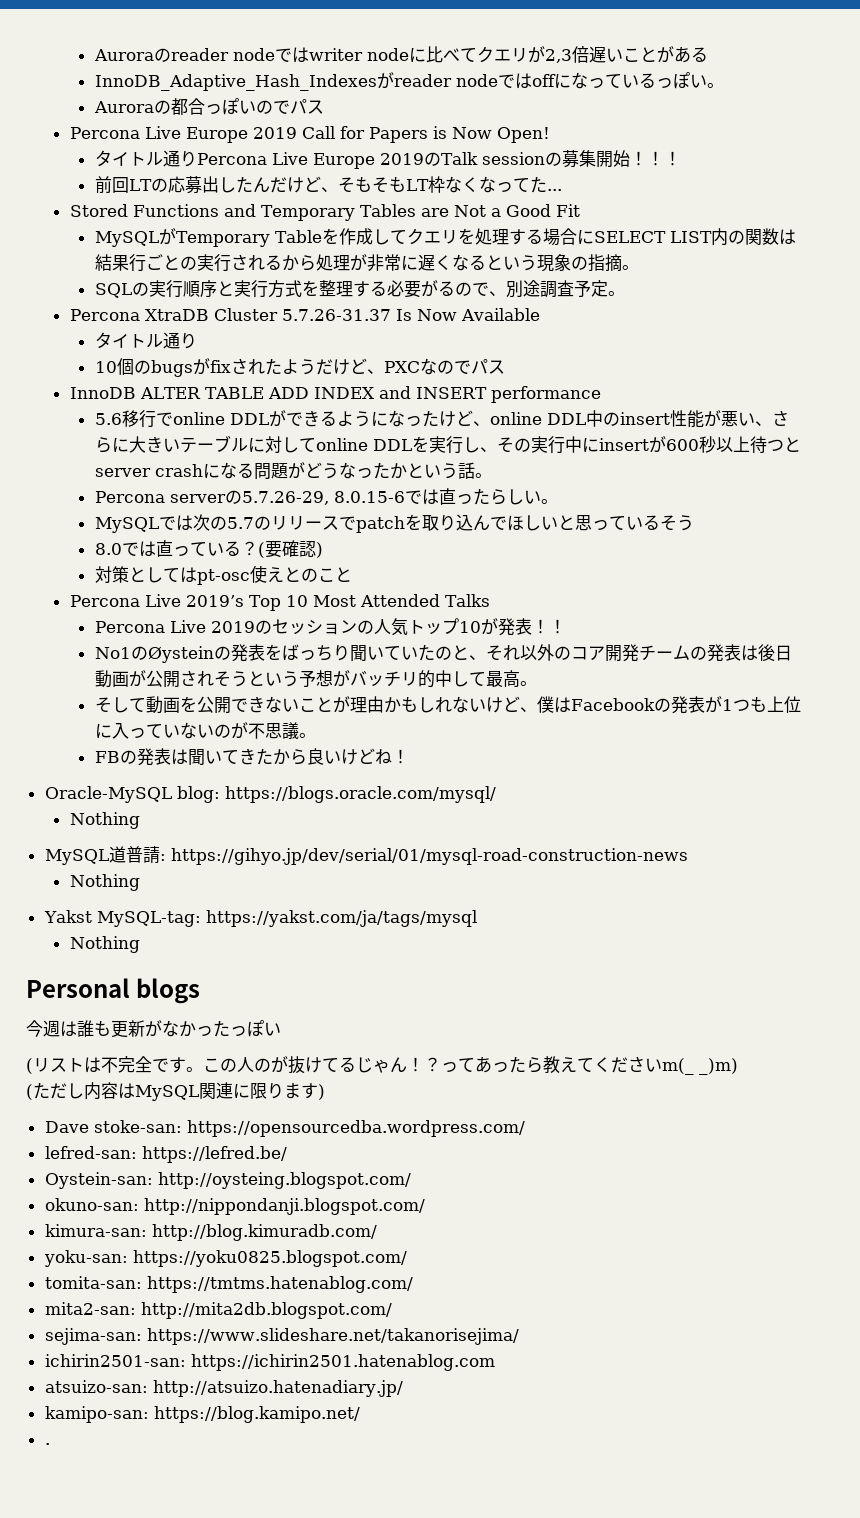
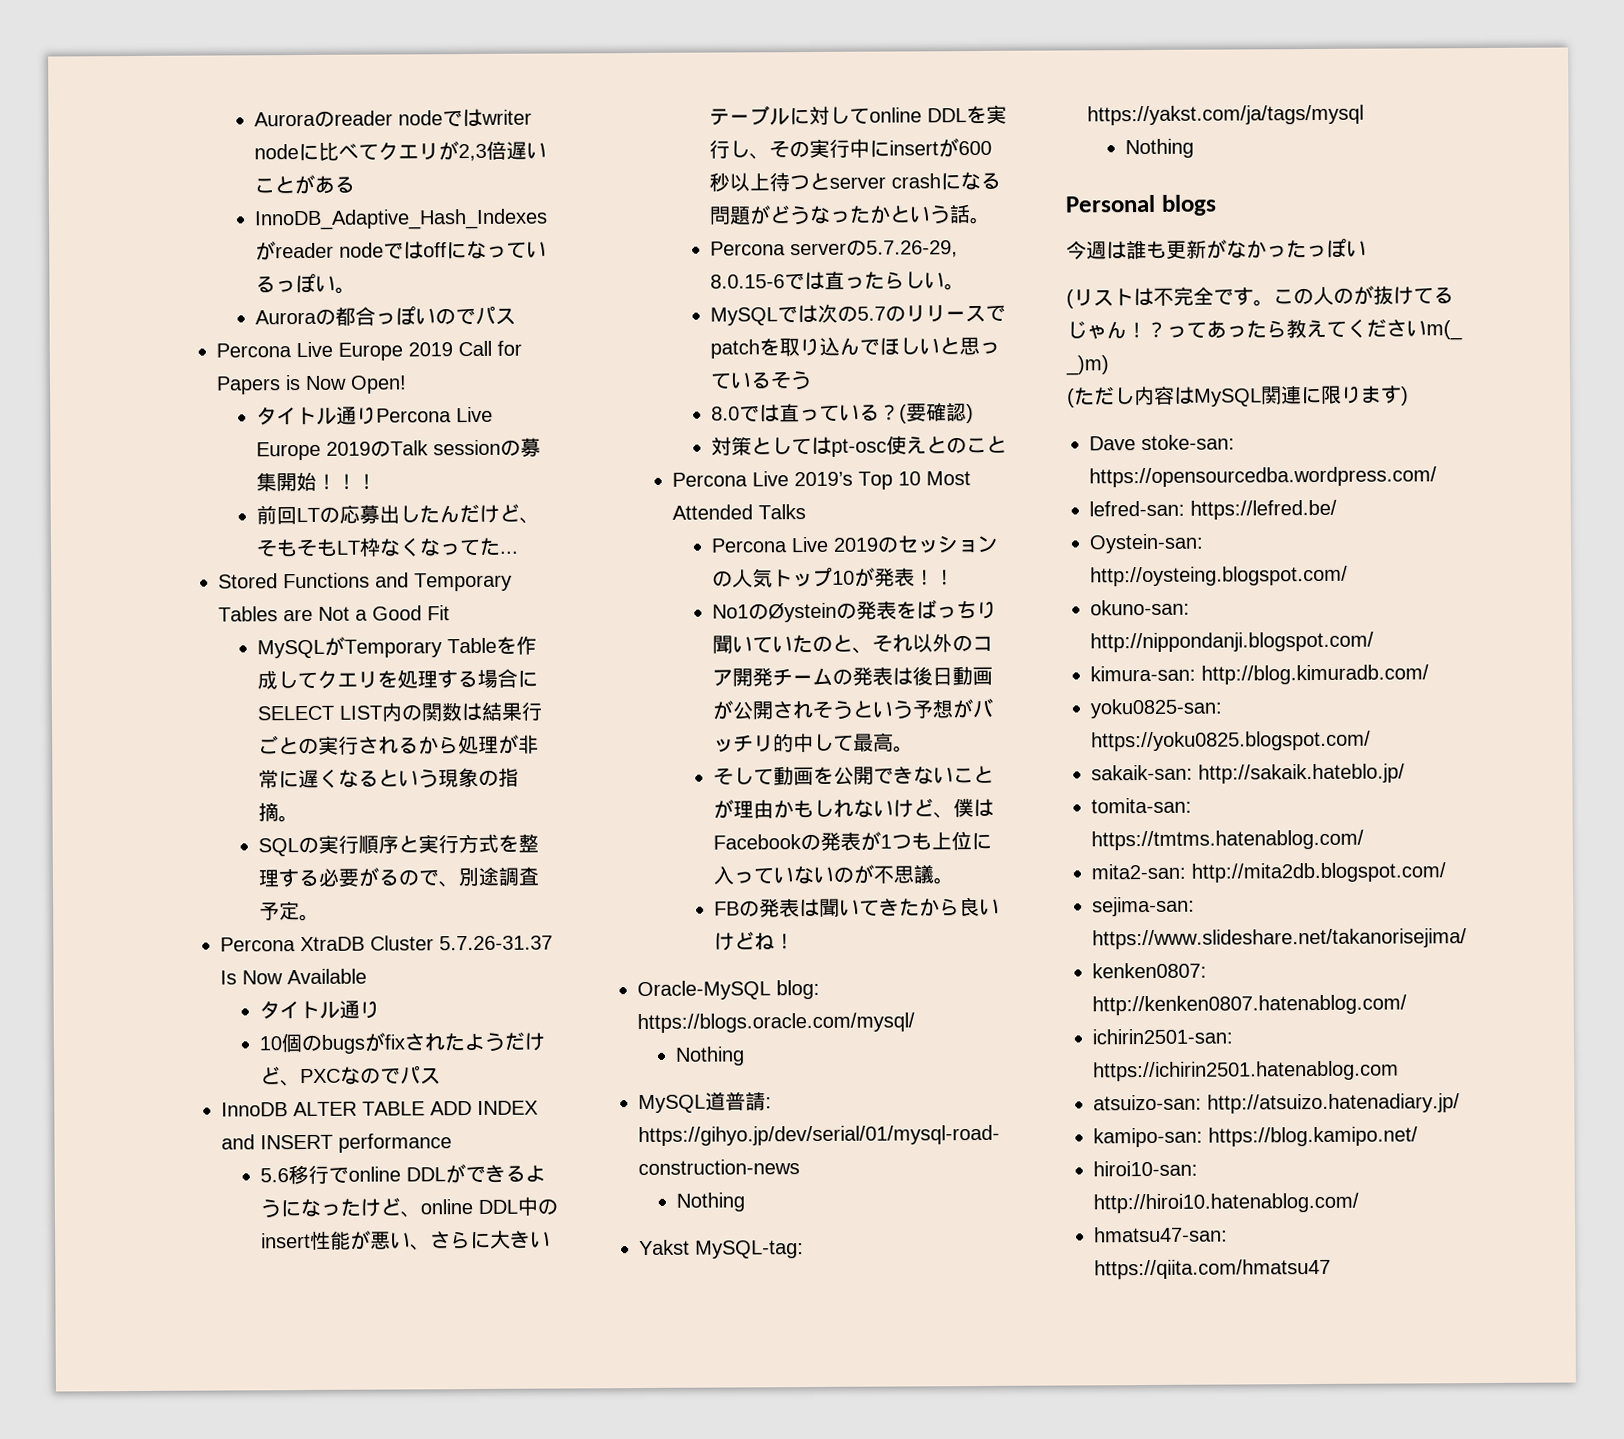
- yoku-san: https://yoku0825.blogspot.com/
+ yoku0825-san: https://yoku0825.blogspot.com/
+ sakaik-san: http://sakaik.hateblo.jp/
+ kenken0807: http://kenken0807.hatenablog.com/
- .
+ hiroi10-san: http://hiroi10.hatenablog.com/
+ hmatsu47-san: https://qiita.com/hmatsu47

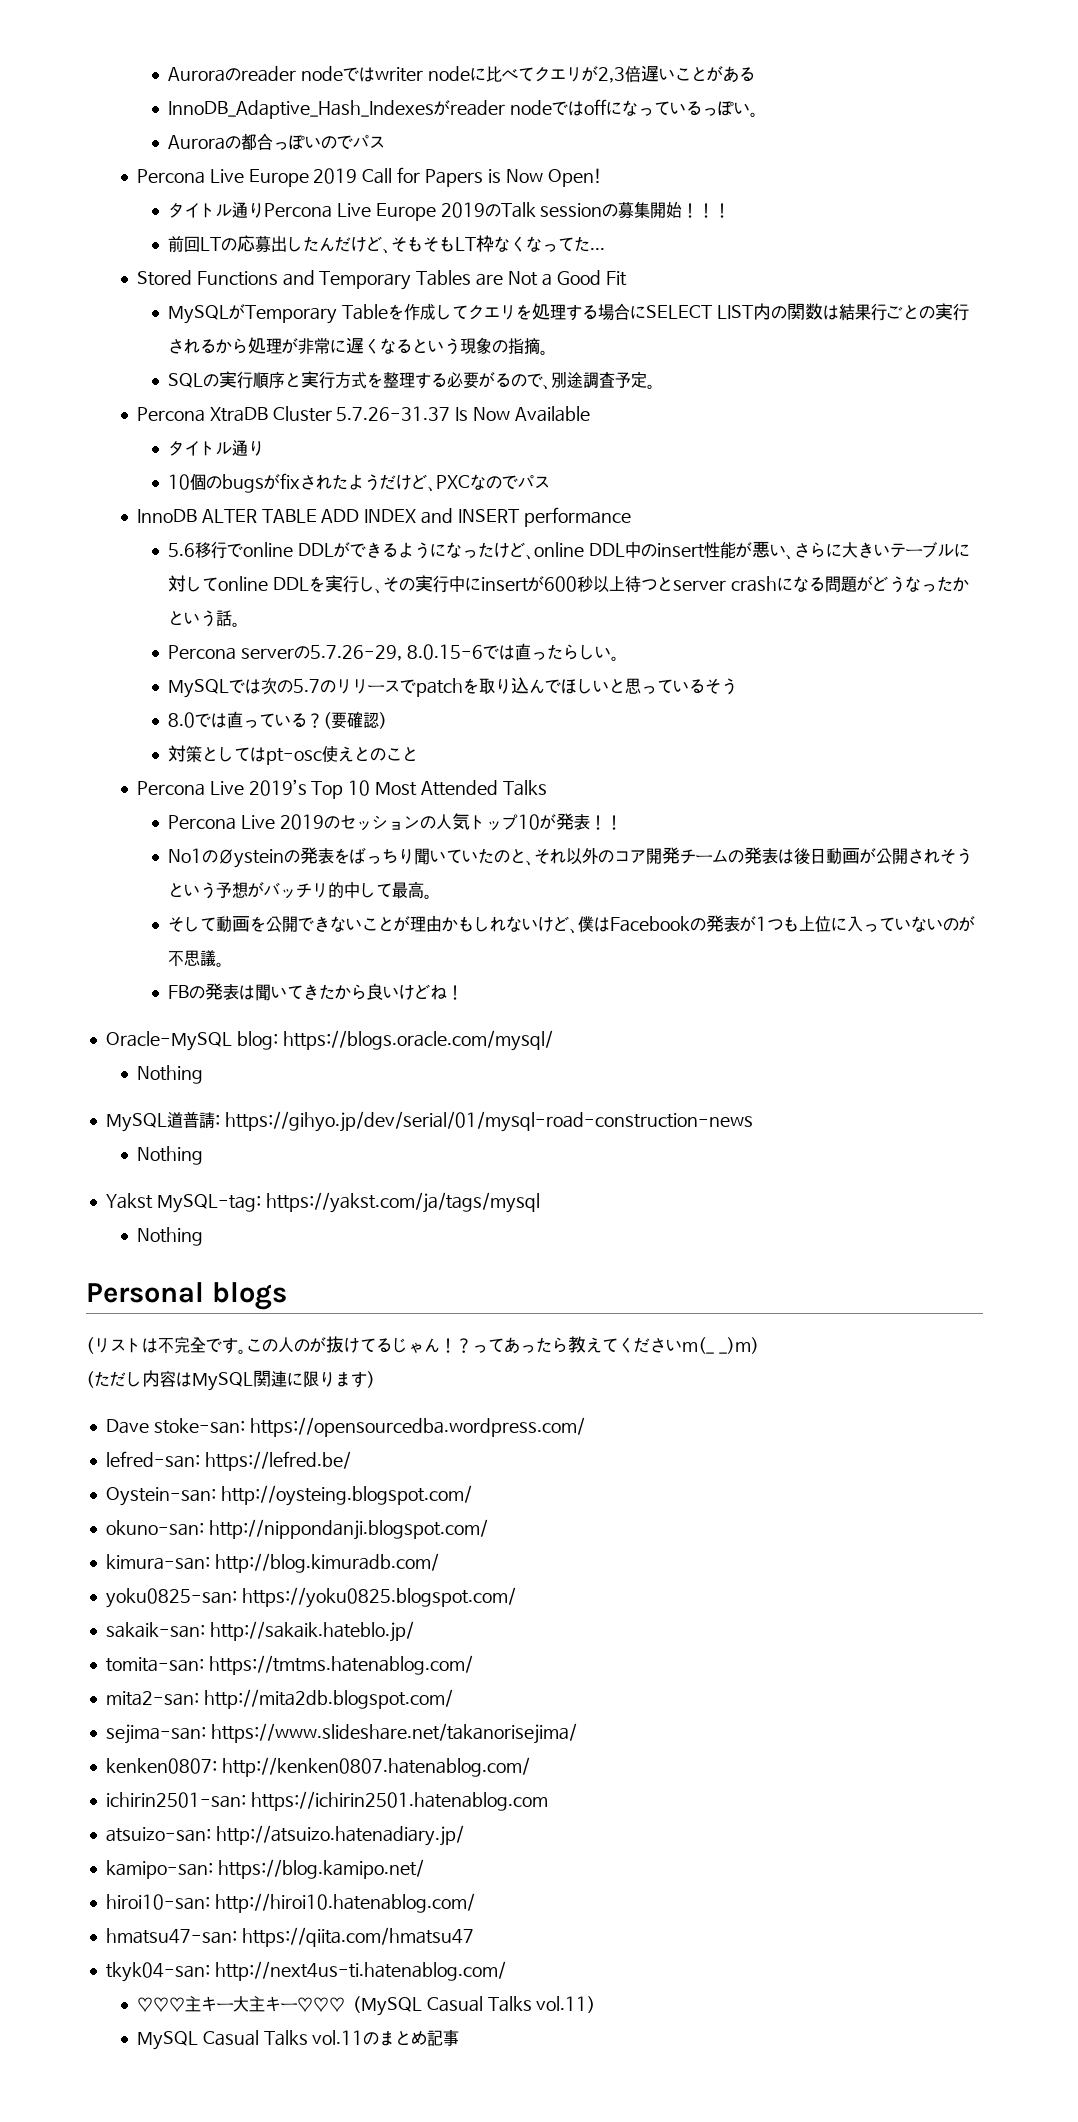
- 今週は誰も更新がなかったっぽい
+ tkyk04-san: http://next4us-ti.hatenablog.com/
+ ♡♡♡主キー大主キー♡♡♡（MySQL Casual Talks vol.11）
+ MySQL Casual Talks vol.11のまとめ記事

